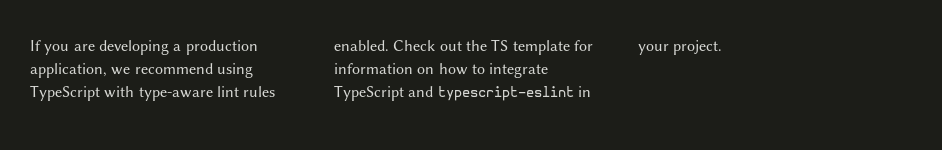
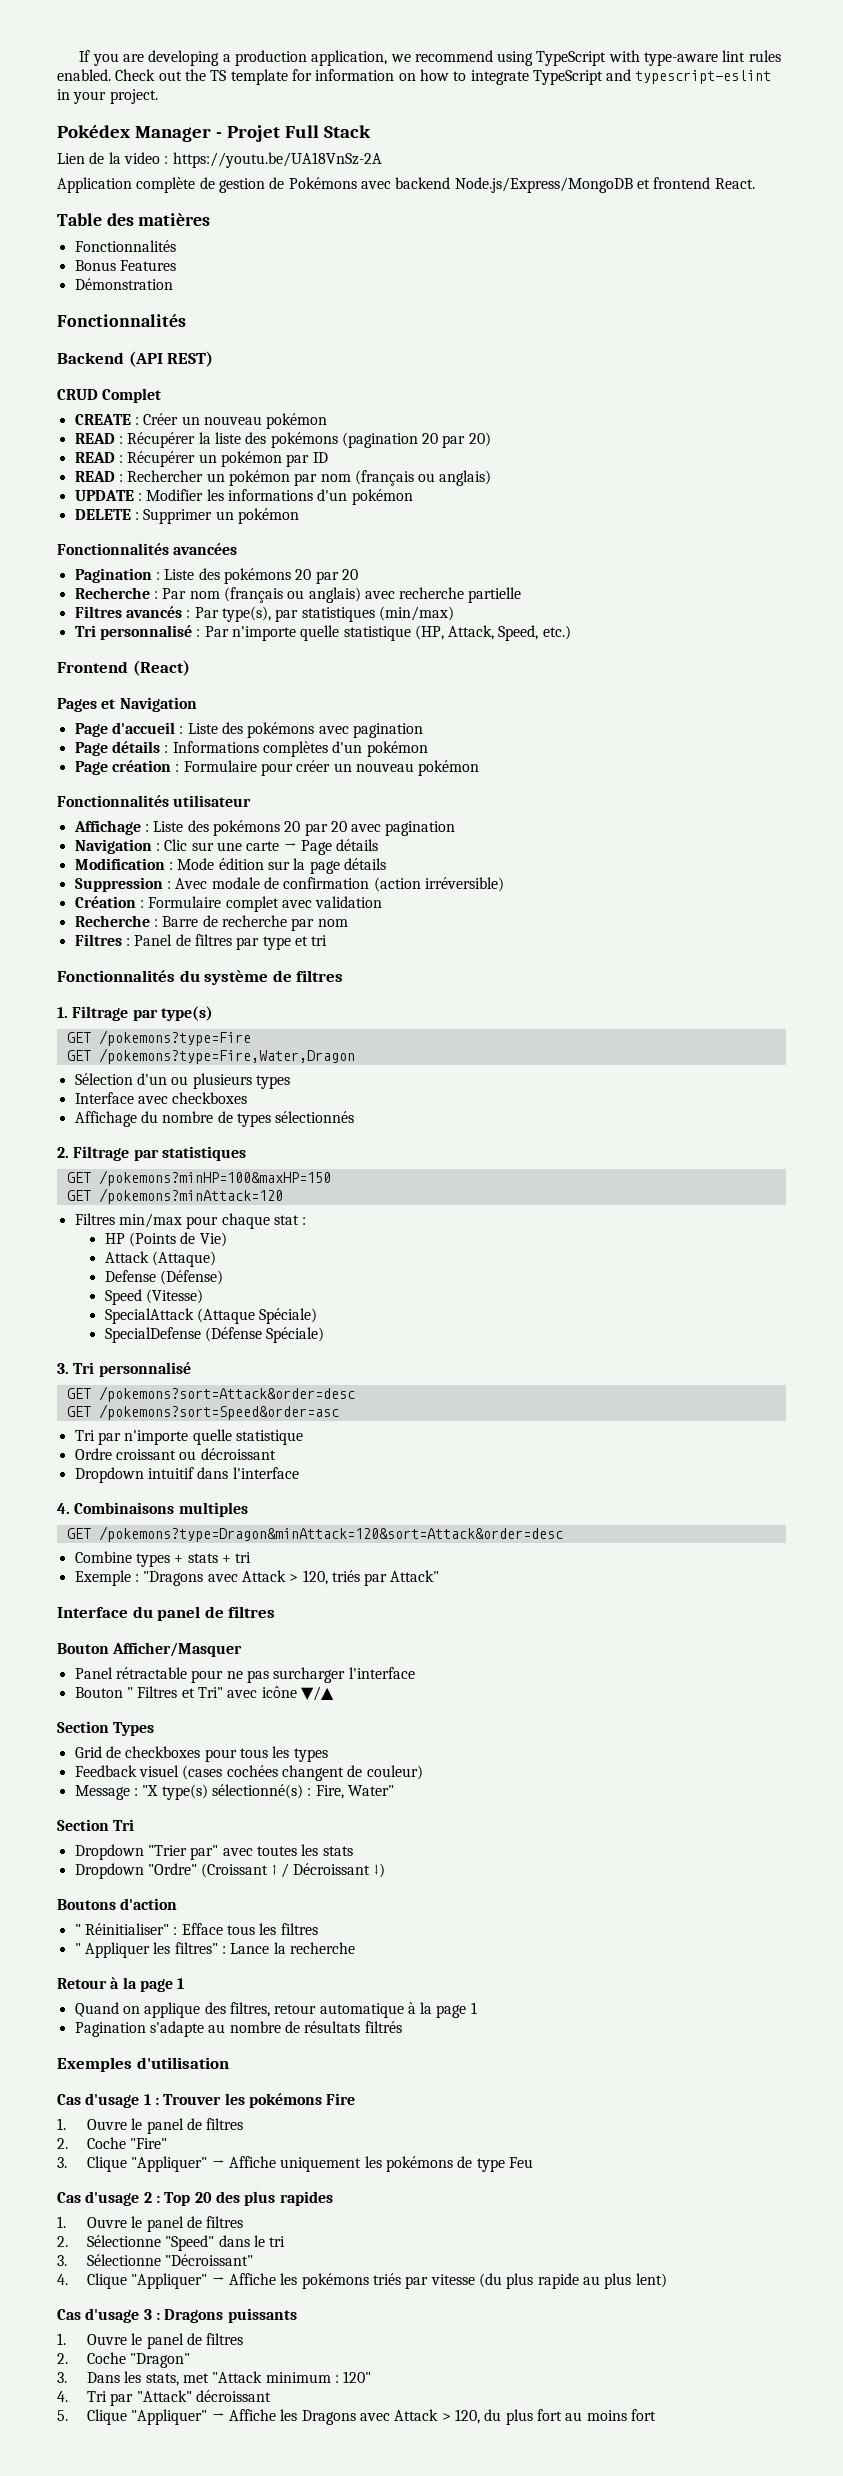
+ Pokédex Manager - Projet Full Stack
+ Lien de la video : https://youtu.be/UA18VnSz-2A
+ Application complète de gestion de Pokémons avec backend Node.js/Express/MongoDB et frontend React.
+ Table des matières
+ Fonctionnalités
+ Bonus Features
+ Démonstration
+ Fonctionnalités
+ Backend (API REST)
+ CRUD Complet
+ CREATE : Créer un nouveau pokémon
+ READ : Récupérer la liste des pokémons (pagination 20 par 20)
+ READ : Récupérer un pokémon par ID
+ READ : Rechercher un pokémon par nom (français ou anglais)
+ UPDATE : Modifier les informations d'un pokémon
+ DELETE : Supprimer un pokémon
+ Fonctionnalités avancées
+ Pagination : Liste des pokémons 20 par 20
+ Recherche : Par nom (français ou anglais) avec recherche partielle
+ Filtres avancés : Par type(s), par statistiques (min/max)
+ Tri personnalisé : Par n'importe quelle statistique (HP, Attack, Speed, etc.)
+ Frontend (React)
+ Pages et Navigation
+ Page d'accueil : Liste des pokémons avec pagination
+ Page détails : Informations complètes d'un pokémon
+ Page création : Formulaire pour créer un nouveau pokémon
+ Fonctionnalités utilisateur
+ Affichage : Liste des pokémons 20 par 20 avec pagination
+ Navigation : Clic sur une carte → Page détails
+ Modification : Mode édition sur la page détails
+ Suppression : Avec modale de confirmation (action irréversible)
+ Création : Formulaire complet avec validation
+ Recherche : Barre de recherche par nom
+ Filtres : Panel de filtres par type et tri
+ Fonctionnalités du système de filtres
+ 1. Filtrage par type(s)
+ GET /pokemons?type=Fire
+ GET /pokemons?type=Fire,Water,Dragon
+ Sélection d'un ou plusieurs types
+ Interface avec checkboxes
+ Affichage du nombre de types sélectionnés
+ 2. Filtrage par statistiques
+ GET /pokemons?minHP=100&maxHP=150
+ GET /pokemons?minAttack=120
+ Filtres min/max pour chaque stat :
+ HP (Points de Vie)
+ Attack (Attaque)
+ Defense (Défense)
+ Speed (Vitesse)
+ SpecialAttack (Attaque Spéciale)
+ SpecialDefense (Défense Spéciale)
+ 3. Tri personnalisé
+ GET /pokemons?sort=Attack&order=desc
+ GET /pokemons?sort=Speed&order=asc
+ Tri par n'importe quelle statistique
+ Ordre croissant ou décroissant
+ Dropdown intuitif dans l'interface
+ 4. Combinaisons multiples
+ GET /pokemons?type=Dragon&minAttack=120&sort=Attack&order=desc
+ Combine types + stats + tri
+ Exemple : "Dragons avec Attack > 120, triés par Attack"
+ Interface du panel de filtres
+ Bouton Afficher/Masquer
+ Panel rétractable pour ne pas surcharger l'interface
+ Bouton " Filtres et Tri" avec icône ▼/▲
+ Section Types
+ Grid de checkboxes pour tous les types
+ Feedback visuel (cases cochées changent de couleur)
+ Message : "X type(s) sélectionné(s) : Fire, Water"
+ Section Tri
+ Dropdown "Trier par" avec toutes les stats
+ Dropdown "Ordre" (Croissant ↑ / Décroissant ↓)
+ Boutons d'action
+ " Réinitialiser" : Efface tous les filtres
+ " Appliquer les filtres" : Lance la recherche
+ Retour à la page 1
+ Quand on applique des filtres, retour automatique à la page 1
+ Pagination s'adapte au nombre de résultats filtrés
+ Exemples d'utilisation
+ Cas d'usage 1 : Trouver les pokémons Fire
+ 1. Ouvre le panel de filtres
+ 2. Coche "Fire"
+ 3. Clique "Appliquer" → Affiche uniquement les pokémons de type Feu
+ Cas d'usage 2 : Top 20 des plus rapides
+ 1. Ouvre le panel de filtres
+ 2. Sélectionne "Speed" dans le tri
+ 3. Sélectionne "Décroissant"
+ 4. Clique "Appliquer" → Affiche les pokémons triés par vitesse (du plus rapide au plus lent)
+ Cas d'usage 3 : Dragons puissants
+ 1. Ouvre le panel de filtres
+ 2. Coche "Dragon"
+ 3. Dans les stats, met "Attack minimum : 120"
+ 4. Tri par "Attack" décroissant
+ 5. Clique "Appliquer" → Affiche les Dragons avec Attack > 120, du plus fort au moins fort

